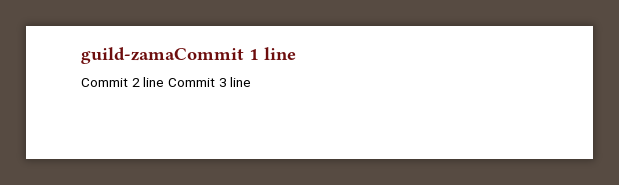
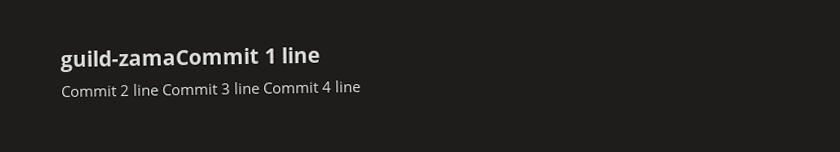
- Commit 2 line Commit 3 line
+ Commit 2 line Commit 3 line Commit 4 line

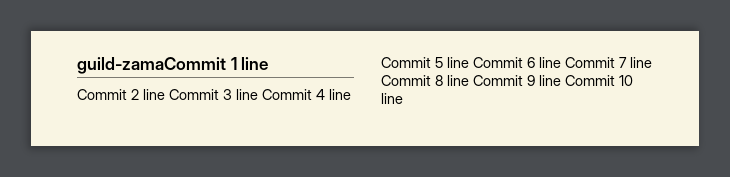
- Commit 2 line Commit 3 line Commit 4 line
+ Commit 2 line Commit 3 line Commit 4 line Commit 5 line Commit 6 line Commit 7 line Commit 8 line Commit 9 line Commit 10 line

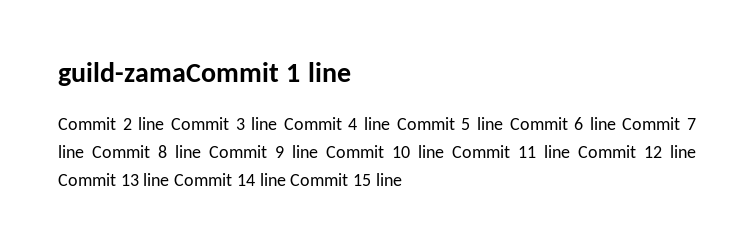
- Commit 2 line Commit 3 line Commit 4 line Commit 5 line Commit 6 line Commit 7 line Commit 8 line Commit 9 line Commit 10 line
+ Commit 2 line Commit 3 line Commit 4 line Commit 5 line Commit 6 line Commit 7 line Commit 8 line Commit 9 line Commit 10 line Commit 11 line Commit 12 line Commit 13 line Commit 14 line Commit 15 line

